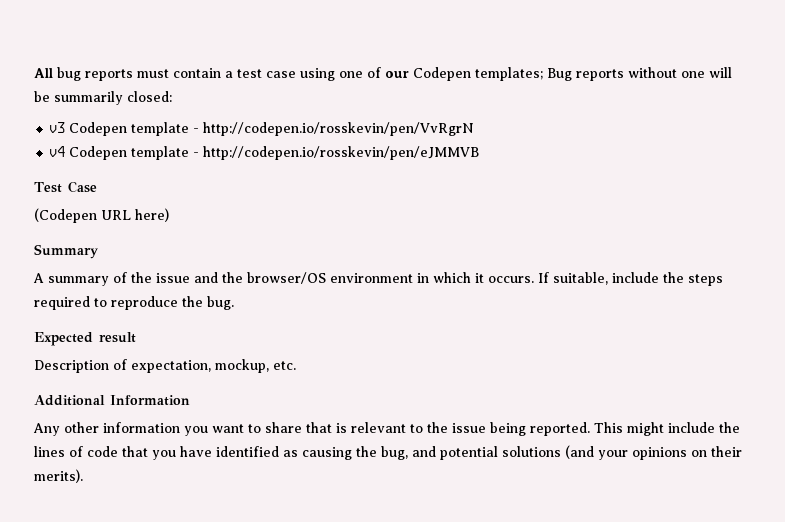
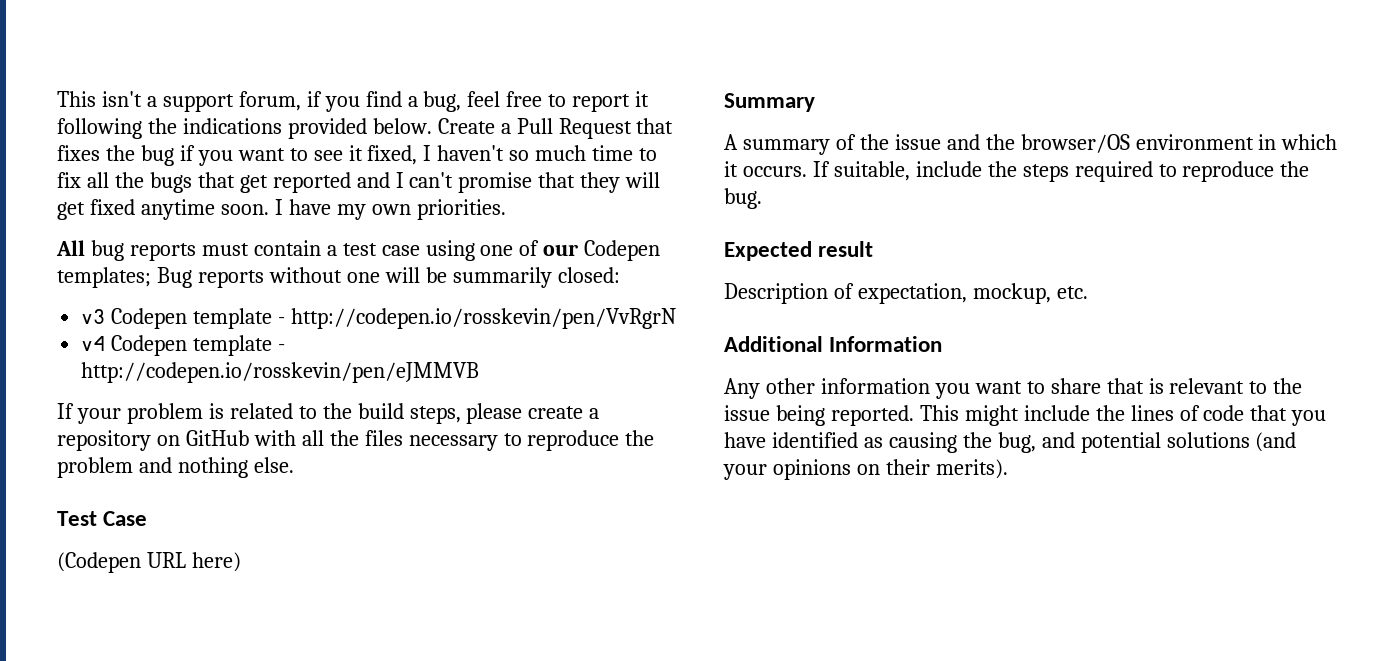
+ This isn't a support forum, if you find a bug, feel free to report it following the indications provided below. Create a Pull Request that fixes the bug if you want to see it fixed, I haven't so much time to fix all the bugs that get reported and I can't promise that they will get fixed anytime soon. I have my own priorities.
+ If your problem is related to the build steps, please create a repository on GitHub with all the files necessary to reproduce the problem and nothing else.

